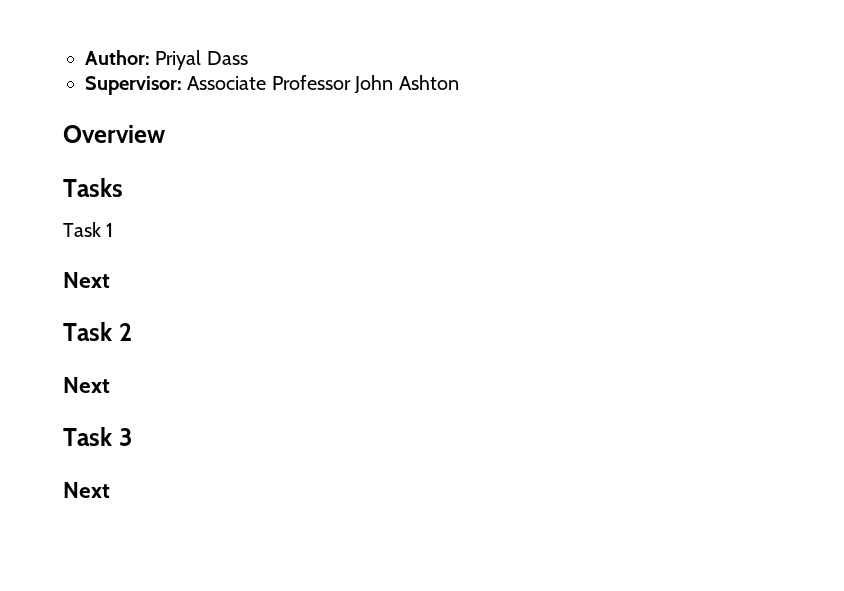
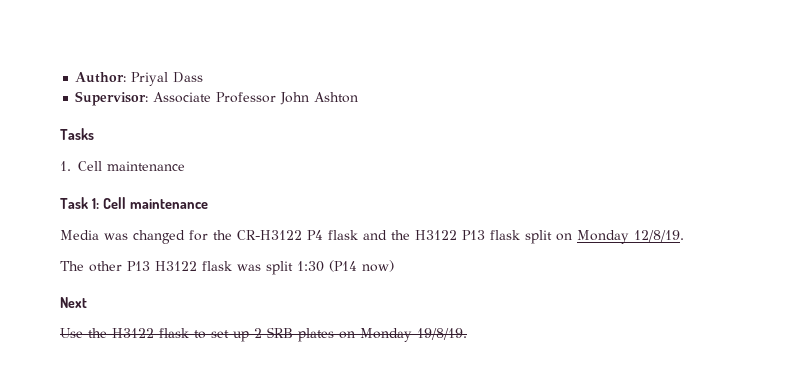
- Overview
- Task 1
+ 1. Cell maintenance
+ Task 1: Cell maintenance
+ Media was changed for the CR-H3122 P4 flask and the H3122 P13 flask split on Monday 12/8/19.
+ The other P13 H3122 flask was split 1:30 (P14 now)
  Next
- Task 2
- Next
- Task 3
- Next
+ Use the H3122 flask to set up 2 SRB plates on Monday 19/8/19.

